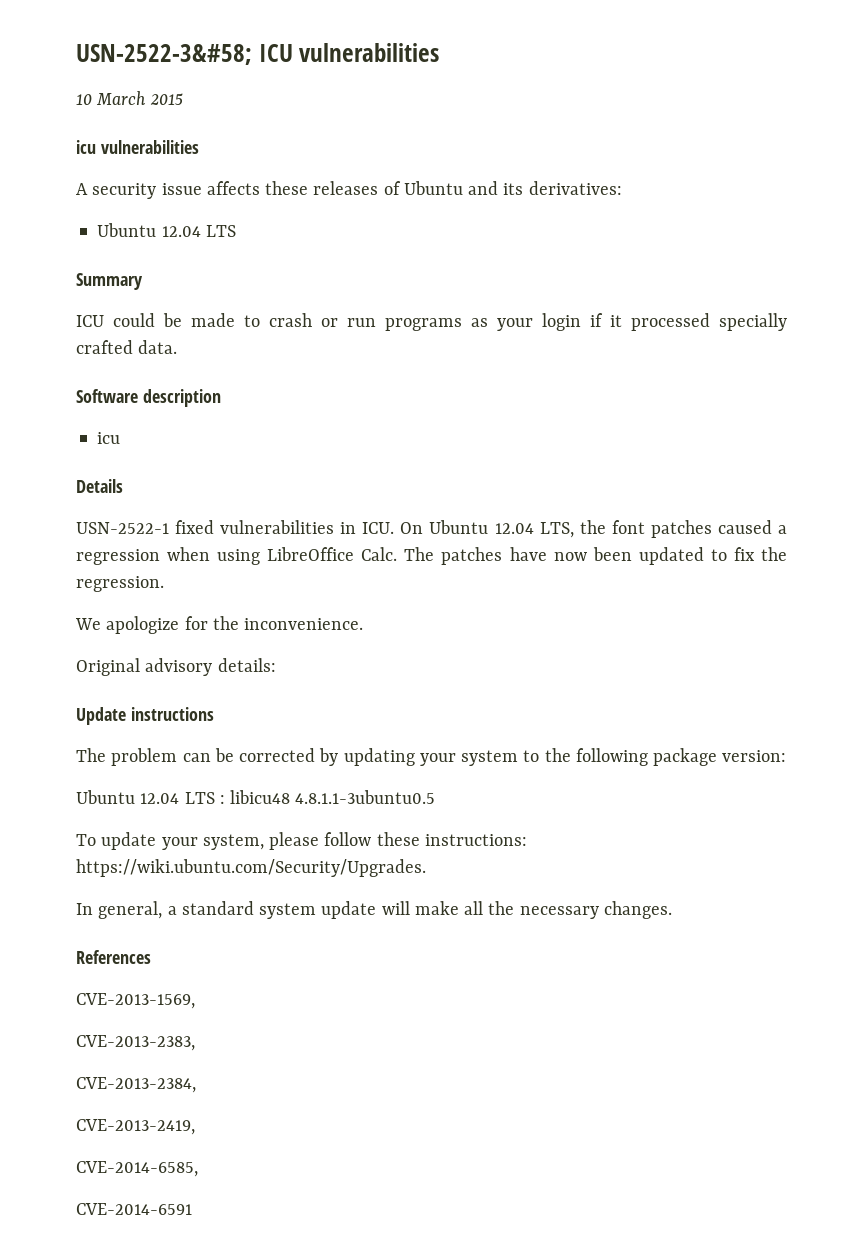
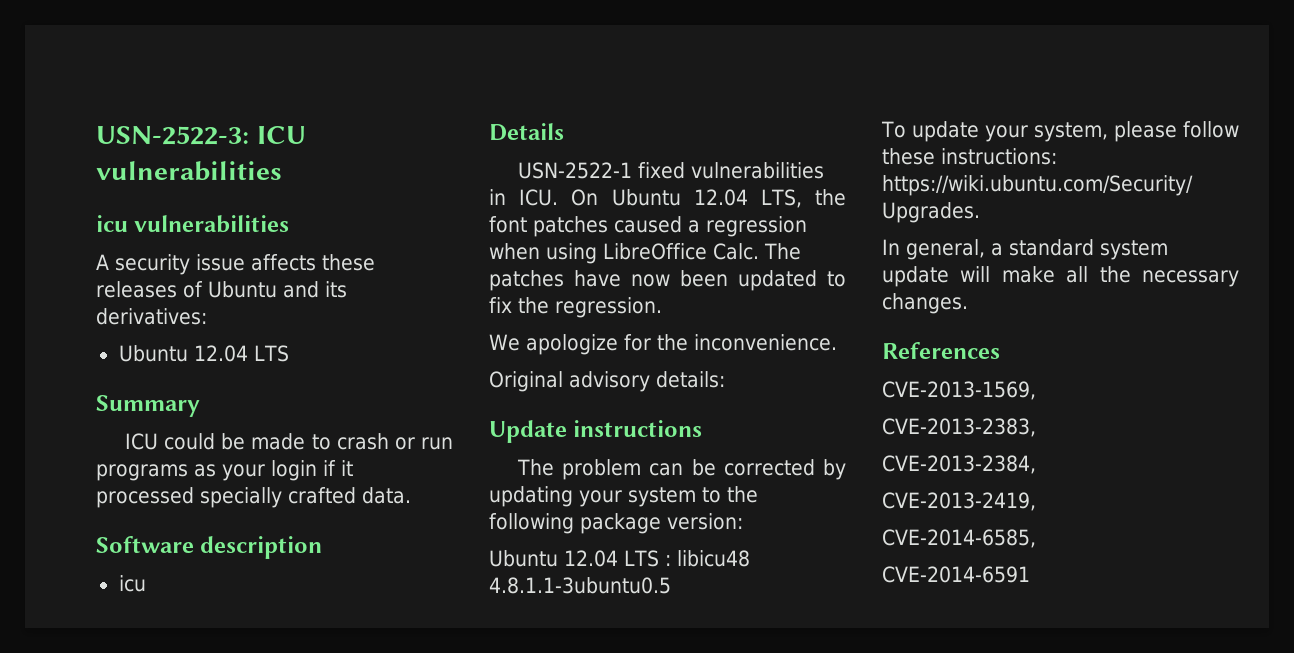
- USN-2522-3&#58; ICU vulnerabilities
+ USN-2522-3: ICU vulnerabilities
- 10 March 2015

